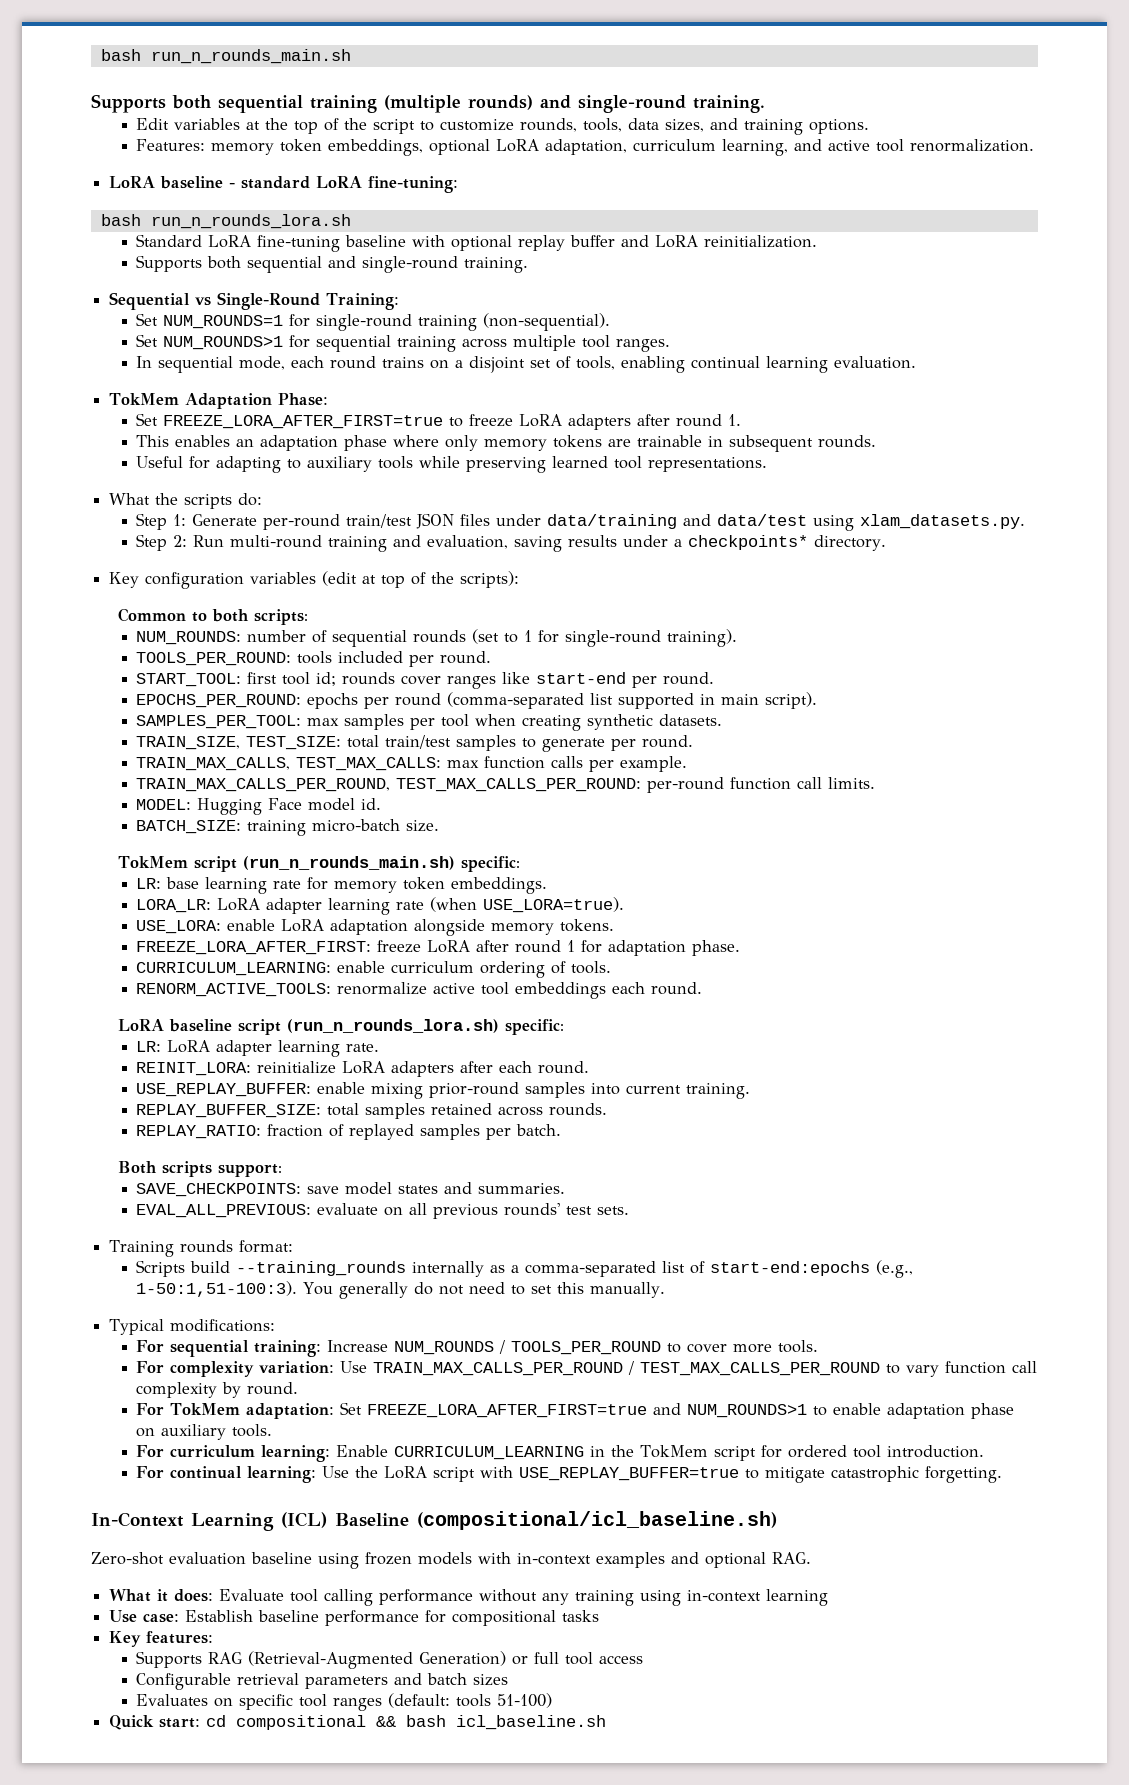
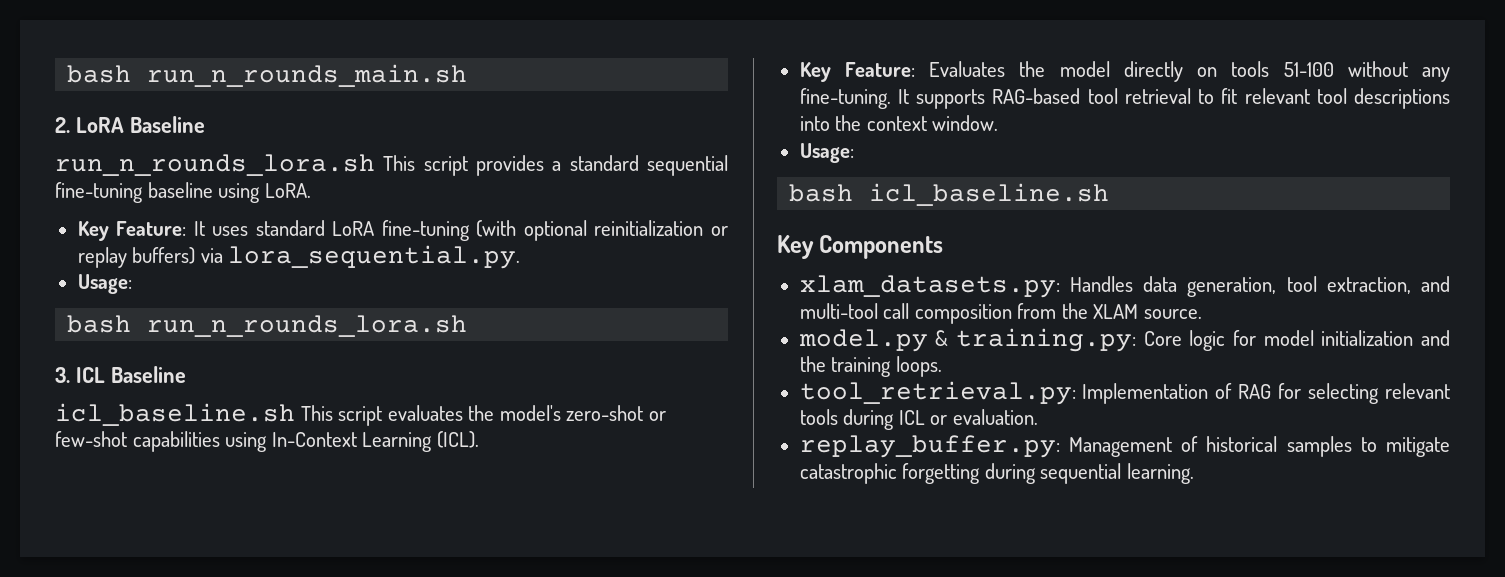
- Supports both sequential training (multiple rounds) and single-round training.
- Edit variables at the top of the script to customize rounds, tools, data sizes, and training options.
- Features: memory token embeddings, optional LoRA adaptation, curriculum learning, and active tool renormalization.
- LoRA baseline - standard LoRA fine-tuning:
+ 2. LoRA Baseline
+ run_n_rounds_lora.sh This script provides a standard sequential fine-tuning baseline using LoRA.
+ Key Feature: It uses standard LoRA fine-tuning (with optional reinitialization or replay buffers) via lora_sequential.py.
+ Usage:
  bash run_n_rounds_lora.sh
- Standard LoRA fine-tuning baseline with optional replay buffer and LoRA reinitialization.
- Supports both sequential and single-round training.
- Sequential vs Single-Round Training:
- Set NUM_ROUNDS=1 for single-round training (non-sequential).
- Set NUM_ROUNDS>1 for sequential training across multiple tool ranges.
- In sequential mode, each round trains on a disjoint set of tools, enabling continual learning evaluation.
- TokMem Adaptation Phase:
- Set FREEZE_LORA_AFTER_FIRST=true to freeze LoRA adapters after round 1.
- This enables an adaptation phase where only memory tokens are trainable in subsequent rounds.
- Useful for adapting to auxiliary tools while preserving learned tool representations.
- What the scripts do:
- Step 1: Generate per-round train/test JSON files under data/training and data/test using xlam_datasets.py.
- Step 2: Run multi-round training and evaluation, saving results under a checkpoints* directory.
- Key configuration variables (edit at top of the scripts):
- Common to both scripts:
- NUM_ROUNDS: number of sequential rounds (set to 1 for single-round training).
- TOOLS_PER_ROUND: tools included per round.
- START_TOOL: first tool id; rounds cover ranges like start-end per round.
- EPOCHS_PER_ROUND: epochs per round (comma-separated list supported in main script).
- SAMPLES_PER_TOOL: max samples per tool when creating synthetic datasets.
- TRAIN_SIZE, TEST_SIZE: total train/test samples to generate per round.
- TRAIN_MAX_CALLS, TEST_MAX_CALLS: max function calls per example.
- TRAIN_MAX_CALLS_PER_ROUND, TEST_MAX_CALLS_PER_ROUND: per-round function call limits.
- MODEL: Hugging Face model id.
- BATCH_SIZE: training micro-batch size.
- TokMem script (run_n_rounds_main.sh) specific:
- LR: base learning rate for memory token embeddings.
- LORA_LR: LoRA adapter learning rate (when USE_LORA=true).
- USE_LORA: enable LoRA adaptation alongside memory tokens.
- FREEZE_LORA_AFTER_FIRST: freeze LoRA after round 1 for adaptation phase.
- CURRICULUM_LEARNING: enable curriculum ordering of tools.
- RENORM_ACTIVE_TOOLS: renormalize active tool embeddings each round.
- LoRA baseline script (run_n_rounds_lora.sh) specific:
- LR: LoRA adapter learning rate.
- REINIT_LORA: reinitialize LoRA adapters after each round.
- USE_REPLAY_BUFFER: enable mixing prior-round samples into current training.
- REPLAY_BUFFER_SIZE: total samples retained across rounds.
- REPLAY_RATIO: fraction of replayed samples per batch.
- Both scripts support:
- SAVE_CHECKPOINTS: save model states and summaries.
- EVAL_ALL_PREVIOUS: evaluate on all previous rounds' test sets.
- Training rounds format:
- Scripts build --training_rounds internally as a comma-separated list of start-end:epochs (e.g., 1-50:1,51-100:3). You generally do not need to set this manually.
- Typical modifications:
- For sequential training: Increase NUM_ROUNDS / TOOLS_PER_ROUND to cover more tools.
- For complexity variation: Use TRAIN_MAX_CALLS_PER_ROUND / TEST_MAX_CALLS_PER_ROUND to vary function call complexity by round.
- For TokMem adaptation: Set FREEZE_LORA_AFTER_FIRST=true and NUM_ROUNDS>1 to enable adaptation phase on auxiliary tools.
- For curriculum learning: Enable CURRICULUM_LEARNING in the TokMem script for ordered tool introduction.
- For continual learning: Use the LoRA script with USE_REPLAY_BUFFER=true to mitigate catastrophic forgetting.
- In-Context Learning (ICL) Baseline (compositional/icl_baseline.sh)
- Zero-shot evaluation baseline using frozen models with in-context examples and optional RAG.
- What it does: Evaluate tool calling performance without any training using in-context learning
- Use case: Establish baseline performance for compositional tasks
- Key features:
- Supports RAG (Retrieval-Augmented Generation) or full tool access
- Configurable retrieval parameters and batch sizes
- Evaluates on specific tool ranges (default: tools 51-100)
- Quick start: cd compositional && bash icl_baseline.sh
+ 3. ICL Baseline
+ icl_baseline.sh This script evaluates the model's zero-shot or few-shot capabilities using In-Context Learning (ICL).
+ Key Feature: Evaluates the model directly on tools 51-100 without any fine-tuning. It supports RAG-based tool retrieval to fit relevant tool descriptions into the context window.
+ Usage:
+ bash icl_baseline.sh
+ Key Components
+ xlam_datasets.py: Handles data generation, tool extraction, and multi-tool call composition from the XLAM source.
+ model.py & training.py: Core logic for model initialization and the training loops.
+ tool_retrieval.py: Implementation of RAG for selecting relevant tools during ICL or evaluation.
+ replay_buffer.py: Management of historical samples to mitigate catastrophic forgetting during sequential learning.

